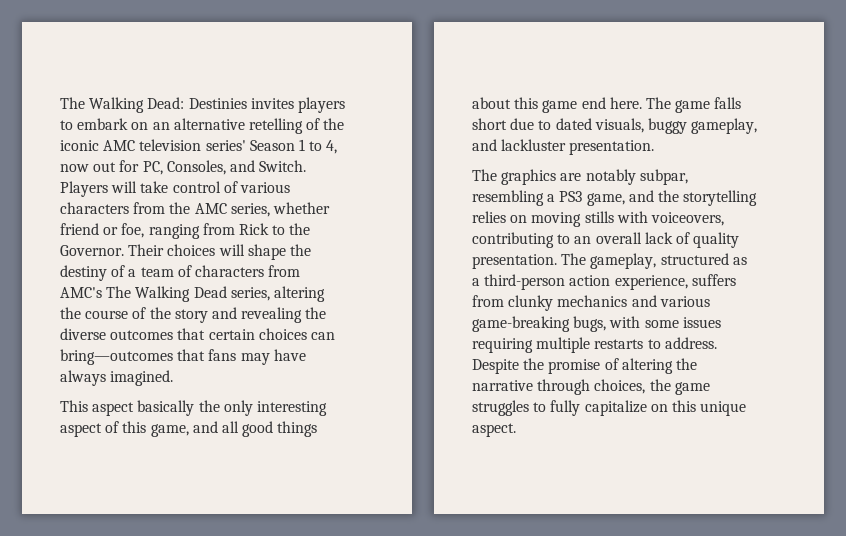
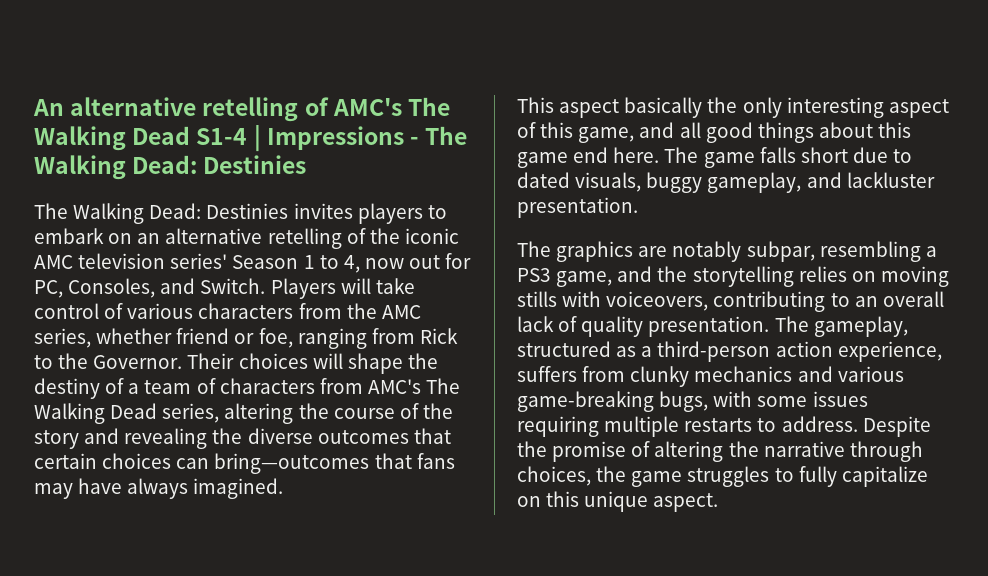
+ An alternative retelling of AMC's The Walking Dead S1-4 | Impressions - The Walking Dead: Destinies

